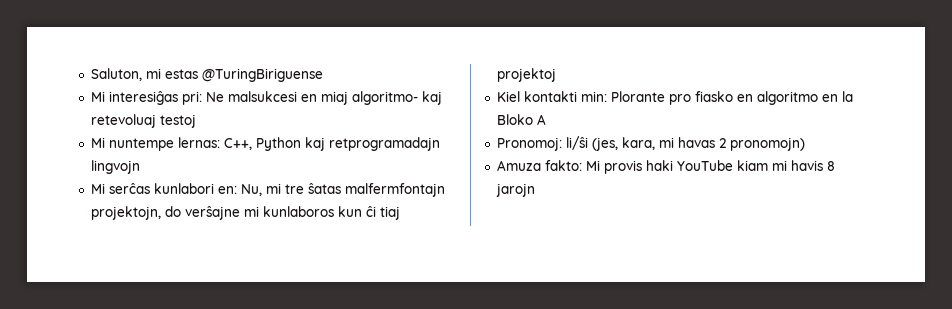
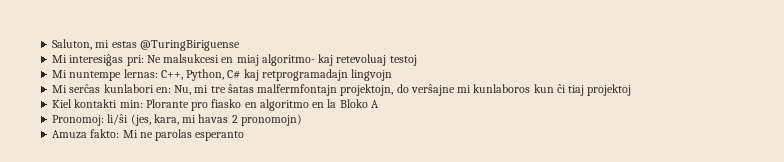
- Mi nuntempe lernas: C++, Python kaj retprogramadajn lingvojn
+ Mi nuntempe lernas: C++, Python, C# kaj retprogramadajn lingvojn
- Amuza fakto: Mi provis haki YouTube kiam mi havis 8 jarojn
+ Amuza fakto: Mi ne parolas esperanto

